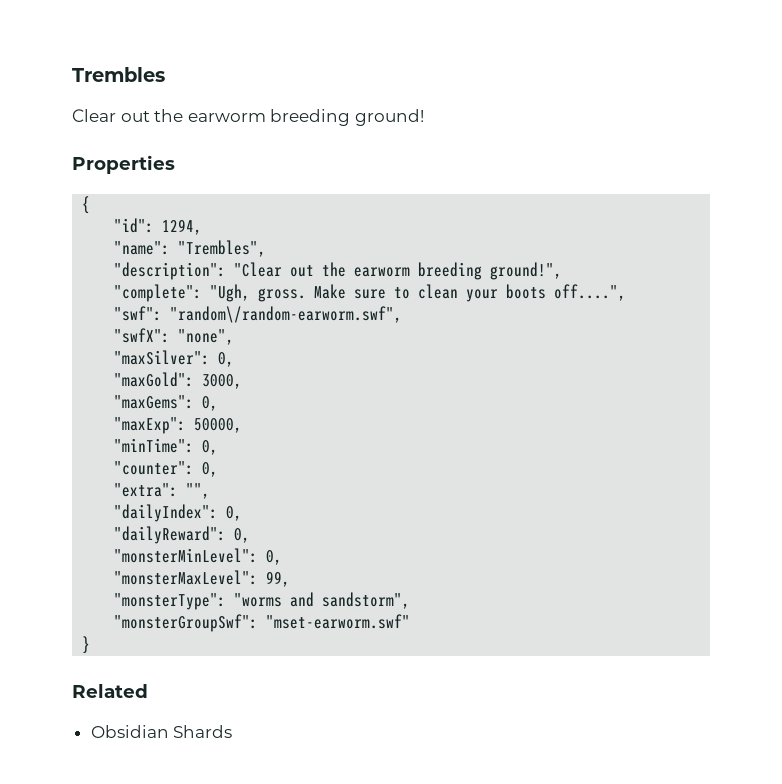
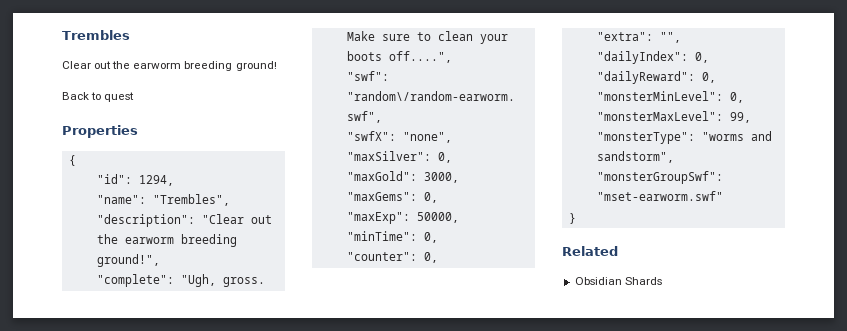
+ Back to quest

